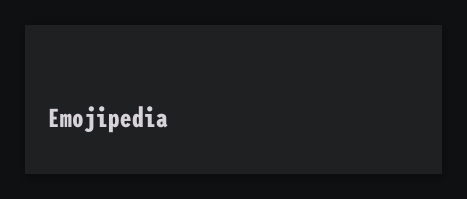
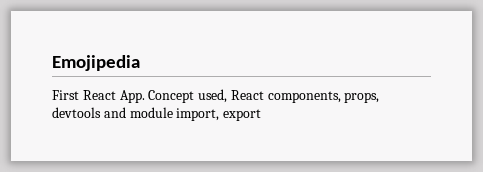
+ First React App. Concept used, React components, props, devtools and module import, export

